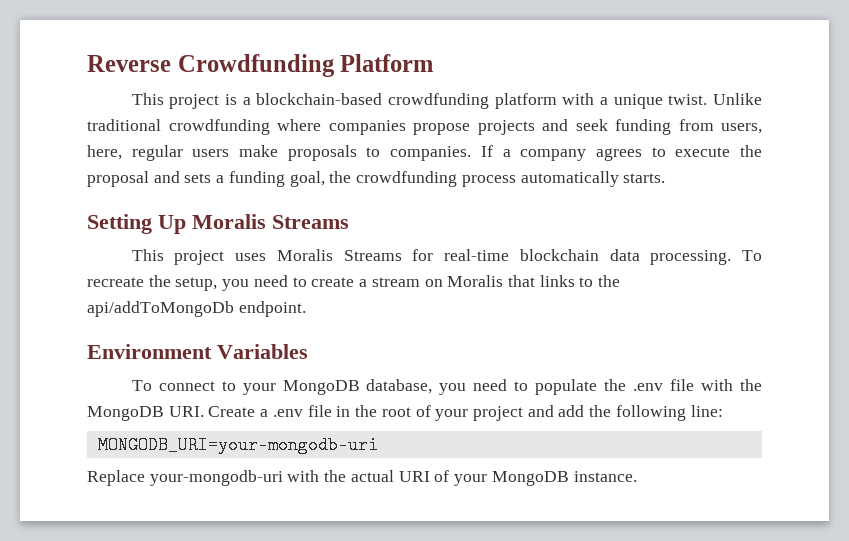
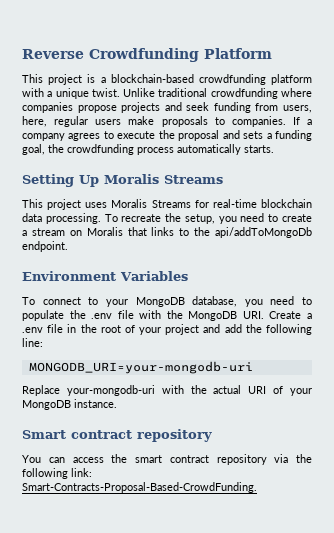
+ Smart contract repository
+ You can access the smart contract repository via the following link: Smart-Contracts-Proposal-Based-CrowdFunding.

